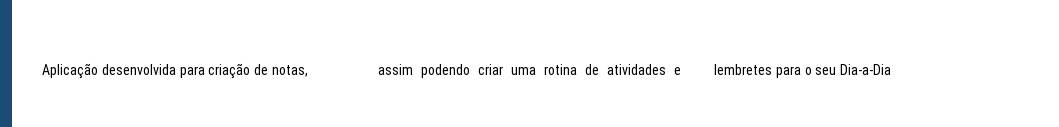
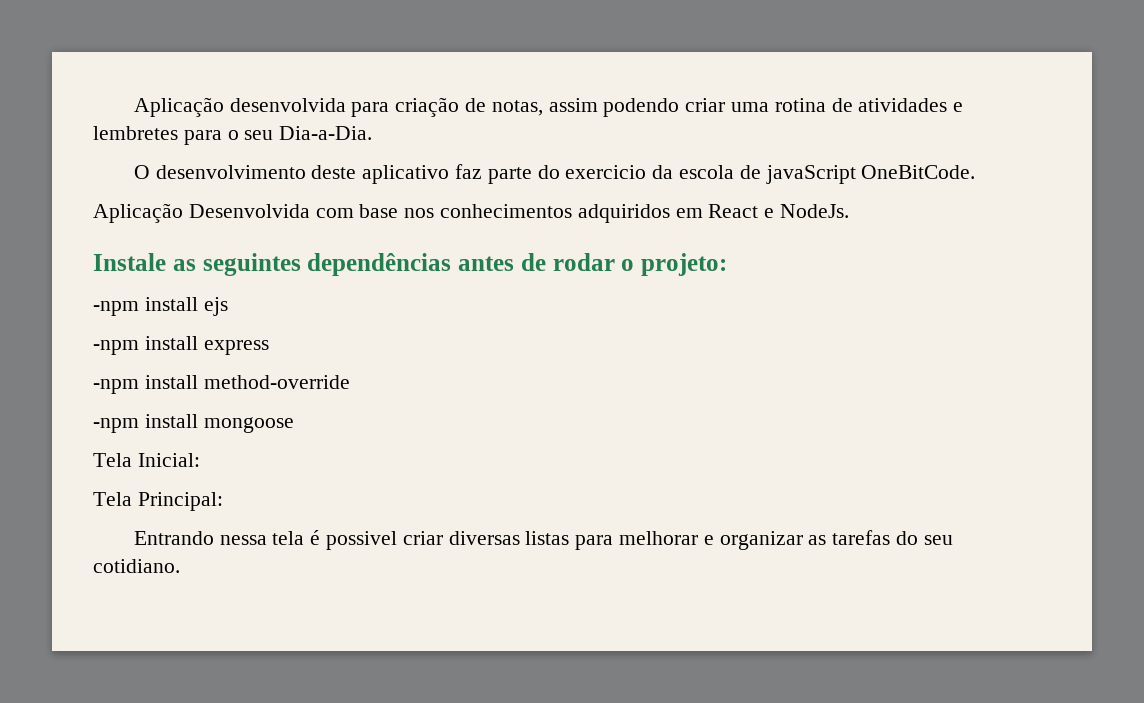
- Aplicação desenvolvida para criação de notas, assim podendo criar uma rotina de atividades e lembretes para o seu Dia-a-Dia
+ Aplicação desenvolvida para criação de notas, assim podendo criar uma rotina de atividades e lembretes para o seu Dia-a-Dia.
+ O desenvolvimento deste aplicativo faz parte do exercicio da escola de javaScript OneBitCode.
+ Aplicação Desenvolvida com base nos conhecimentos adquiridos em React e NodeJs.
+ Instale as seguintes dependências antes de rodar o projeto:
+ -npm install ejs
+ -npm install express
+ -npm install method-override
+ -npm install mongoose
+ Tela Inicial:
+ Tela Principal:
+ Entrando nessa tela é possivel criar diversas listas para melhorar e organizar as tarefas do seu cotidiano.

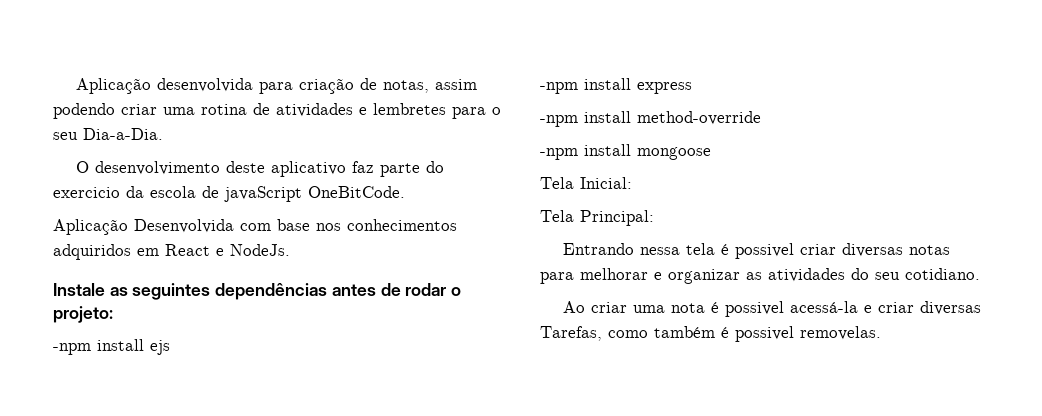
- Entrando nessa tela é possivel criar diversas listas para melhorar e organizar as tarefas do seu cotidiano.
+ Entrando nessa tela é possivel criar diversas notas para melhorar e organizar as atividades do seu cotidiano.
+ Ao criar uma nota é possivel acessá-la e criar diversas Tarefas, como também é possivel removelas.

